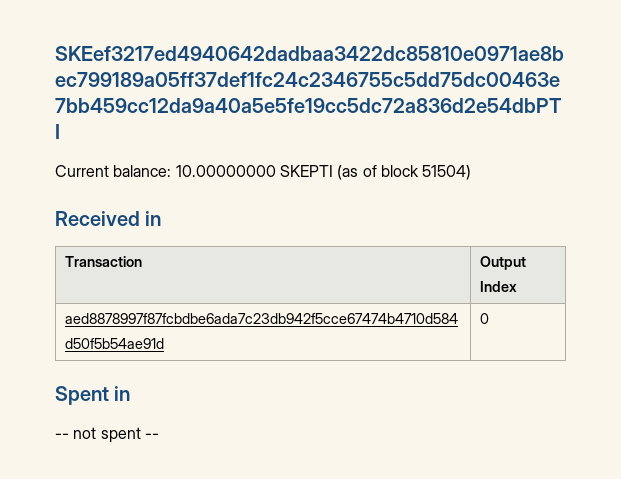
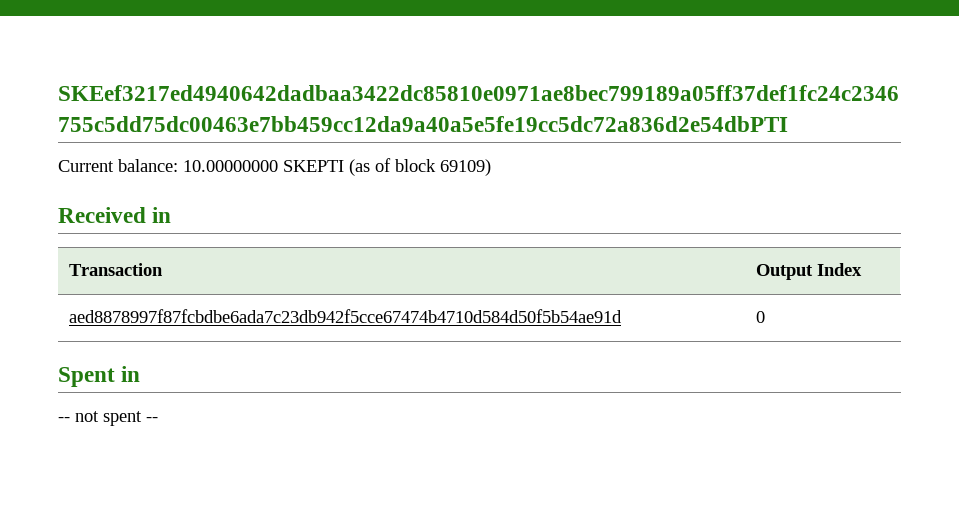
- Current balance: 10.00000000 SKEPTI (as of block 51504)
+ Current balance: 10.00000000 SKEPTI (as of block 69109)

